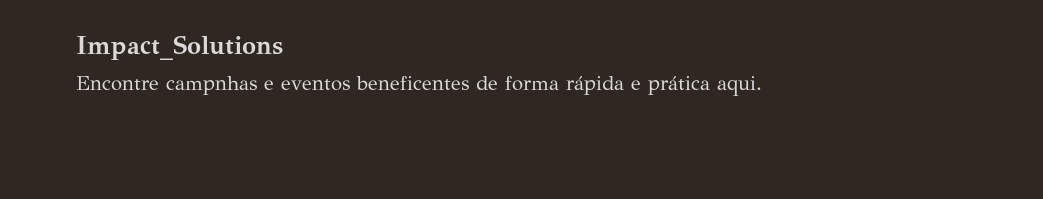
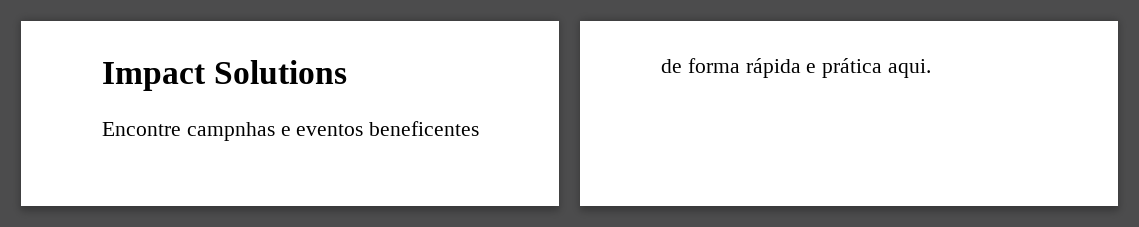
- Impact_Solutions
+ Impact Solutions

